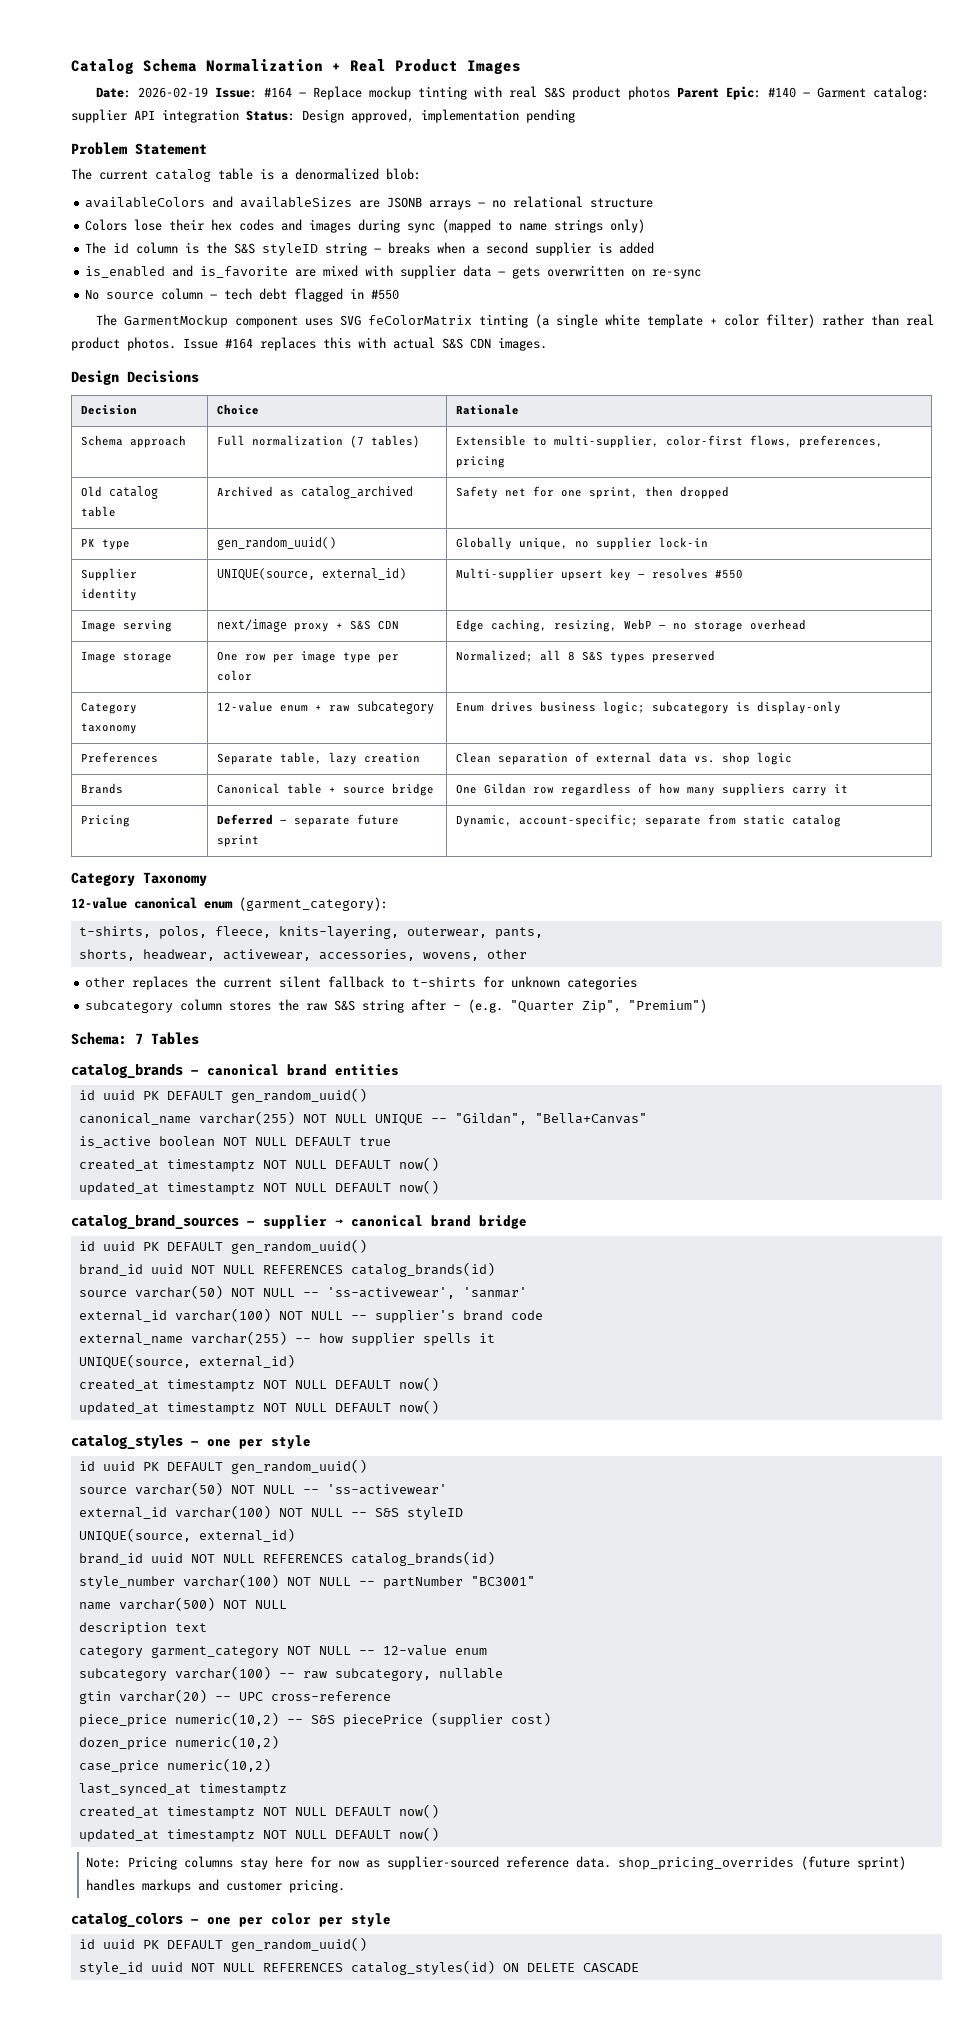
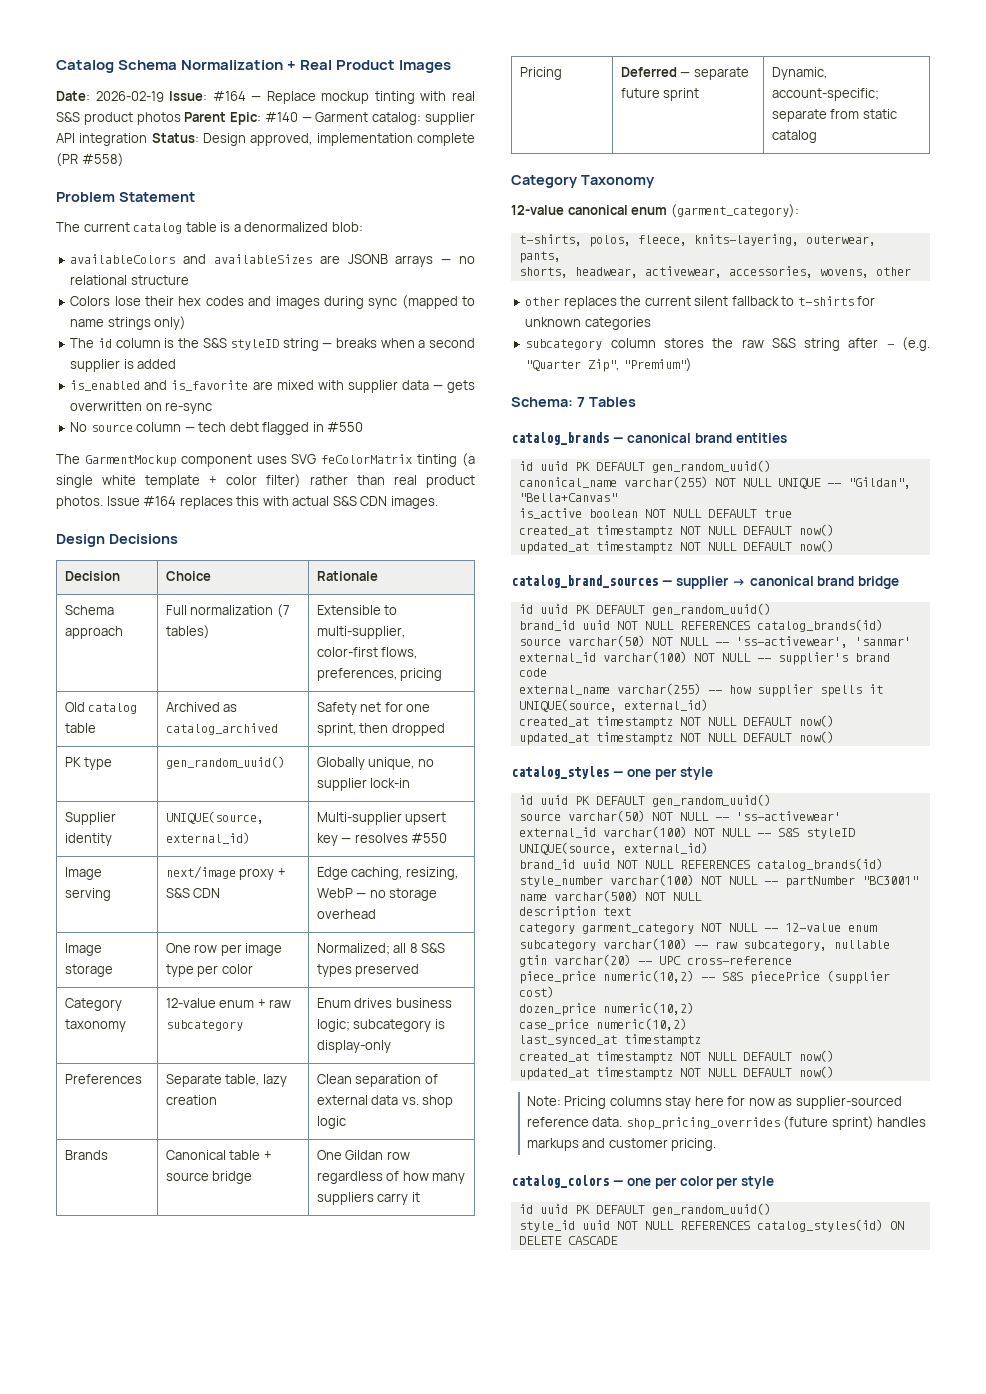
- Date: 2026-02-19 Issue: #164 — Replace mockup tinting with real S&S product photos Parent Epic: #140 — Garment catalog: supplier API integration Status: Design approved, implementation pending
+ Date: 2026-02-19 Issue: #164 — Replace mockup tinting with real S&S product photos Parent Epic: #140 — Garment catalog: supplier API integration Status: Design approved, implementation complete (PR #558)

